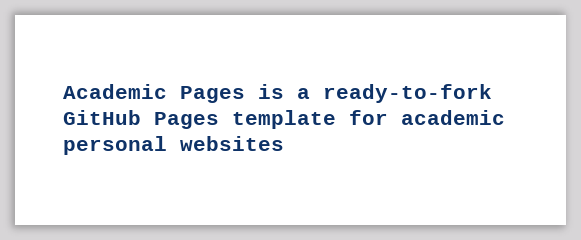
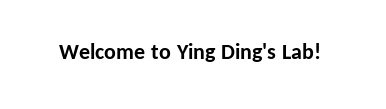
- Academic Pages is a ready-to-fork GitHub Pages template for academic personal websites
+ Welcome to Ying Ding's Lab!

